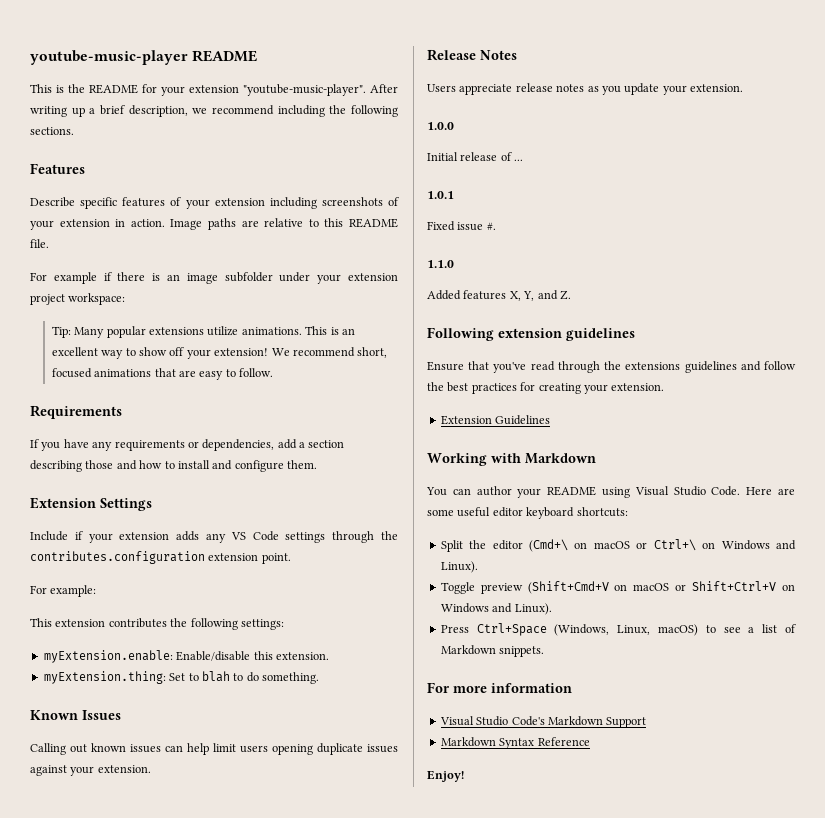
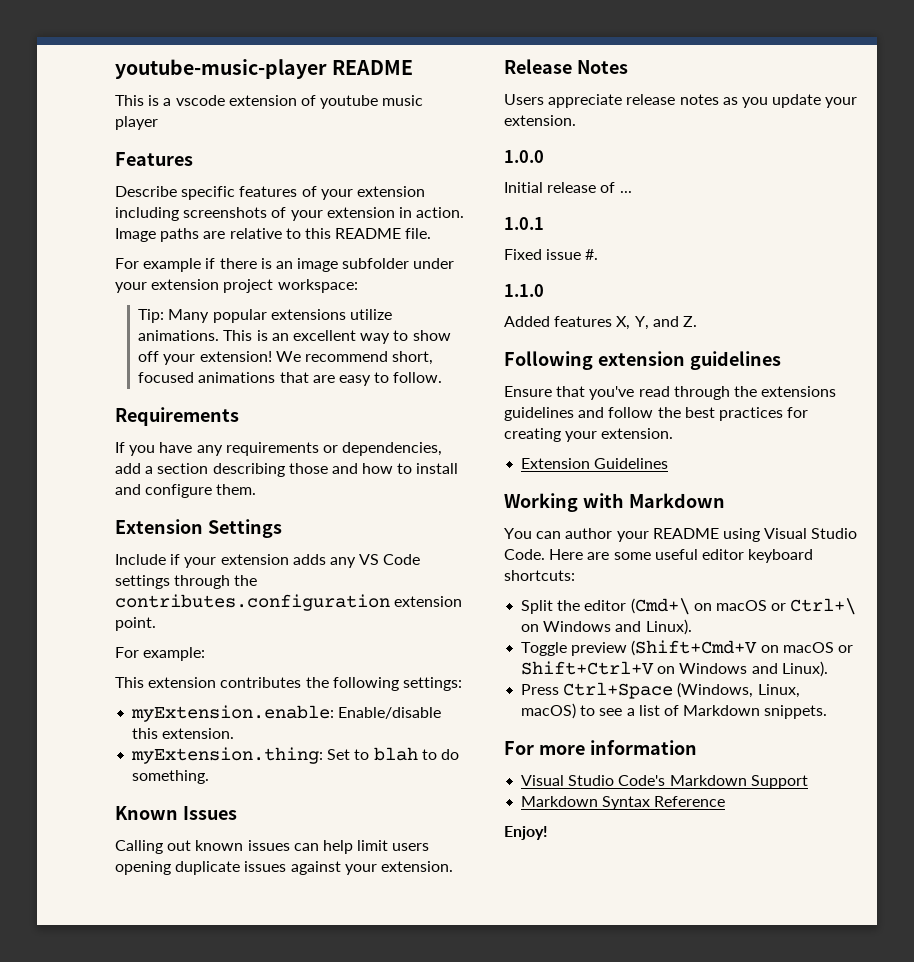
- This is the README for your extension "youtube-music-player". After writing up a brief description, we recommend including the following sections.
+ This is a vscode extension of youtube music player

